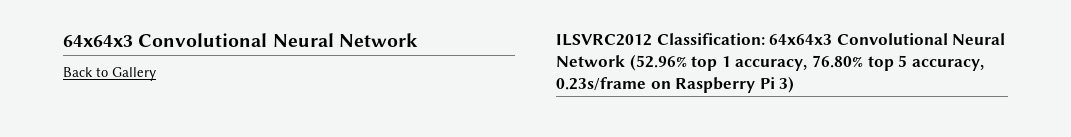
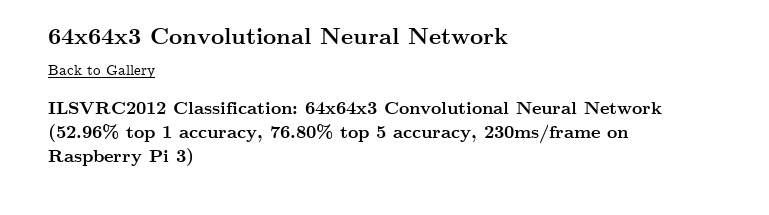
- ILSVRC2012 Classification: 64x64x3 Convolutional Neural Network (52.96% top 1 accuracy, 76.80% top 5 accuracy, 0.23s/frame on Raspberry Pi 3)
+ ILSVRC2012 Classification: 64x64x3 Convolutional Neural Network (52.96% top 1 accuracy, 76.80% top 5 accuracy, 230ms/frame on Raspberry Pi 3)

